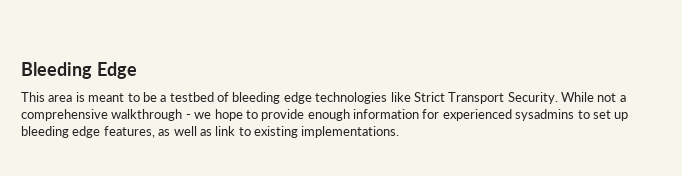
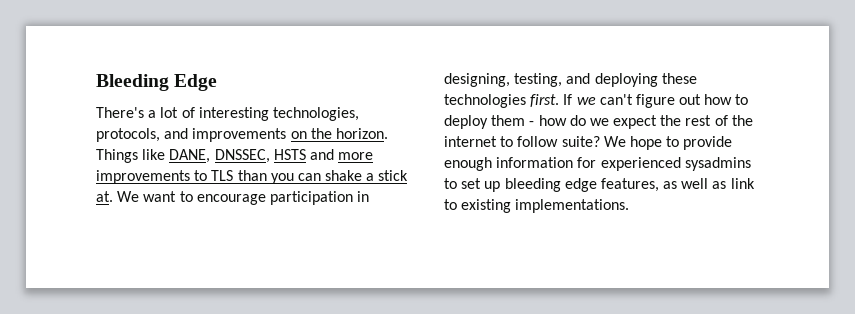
- This area is meant to be a testbed of bleeding edge technologies like Strict Transport Security. While not a comprehensive walkthrough - we hope to provide enough information for experienced sysadmins to set up bleeding edge features, as well as link to existing implementations.
+ There's a lot of interesting technologies, protocols, and improvements on the horizon. Things like DANE, DNSSEC, HSTS and more improvements to TLS than you can shake a stick at. We want to encourage participation in designing, testing, and deploying these technologies first. If we can't figure out how to deploy them - how do we expect the rest of the internet to follow suite? We hope to provide enough information for experienced sysadmins to set up bleeding edge features, as well as link to existing implementations.

